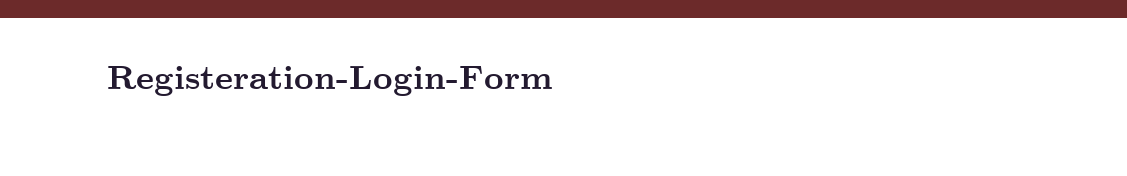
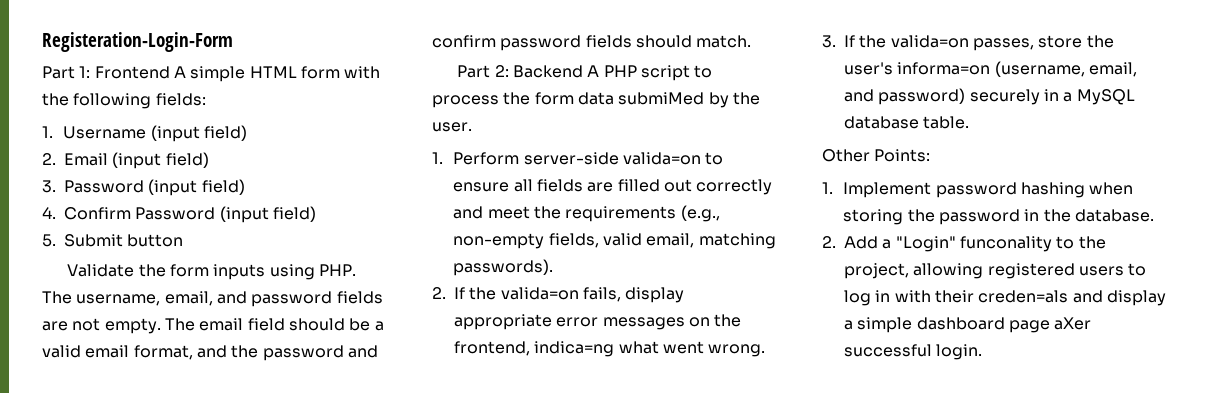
+ Part 1: Frontend A simple HTML form with the following fields:
+ 1. Username (input field)
+ 2. Email (input field)
+ 3. Password (input field)
+ 4. Confirm Password (input field)
+ 5. Submit button
+ Validate the form inputs using PHP. The username, email, and password fields are not empty. The email field should be a valid email format, and the password and confirm password fields should match.
+ Part 2: Backend A PHP script to process the form data submiMed by the user.
+ 1. Perform server-side valida=on to ensure all fields are filled out correctly and meet the requirements (e.g., non-empty fields, valid email, matching passwords).
+ 2. If the valida=on fails, display appropriate error messages on the frontend, indica=ng what went wrong.
+ 3. If the valida=on passes, store the user's informa=on (username, email, and password) securely in a MySQL database table.
+ Other Points:
+ 1. Implement password hashing when storing the password in the database.
+ 2. Add a "Login" funconality to the project, allowing registered users to log in with their creden=als and display a simple dashboard page aXer successful login.

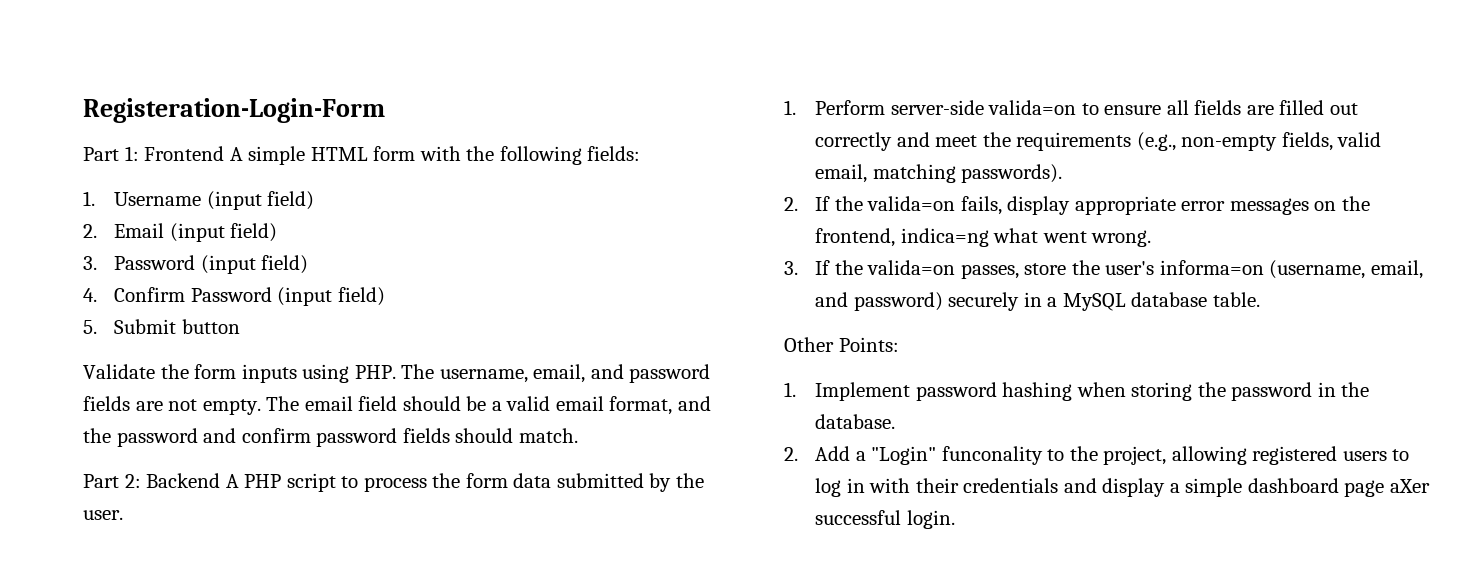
- Part 2: Backend A PHP script to process the form data submiMed by the user.
+ Part 2: Backend A PHP script to process the form data submitted by the user.
- 2. Add a "Login" funconality to the project, allowing registered users to log in with their creden=als and display a simple dashboard page aXer successful login.
+ 2. Add a "Login" funconality to the project, allowing registered users to log in with their credentials and display a simple dashboard page aXer successful login.

